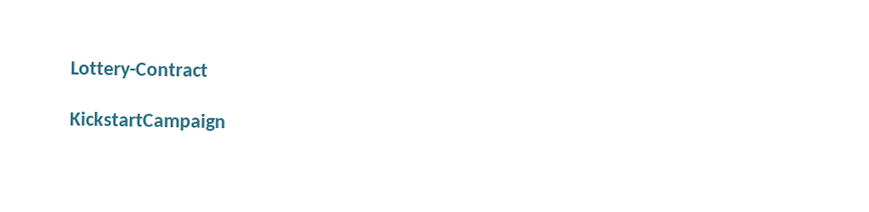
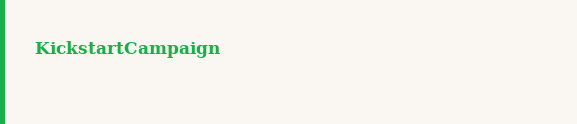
- Lottery-Contract

